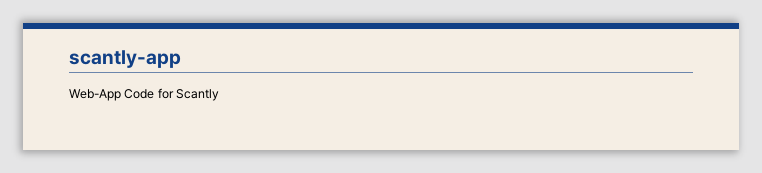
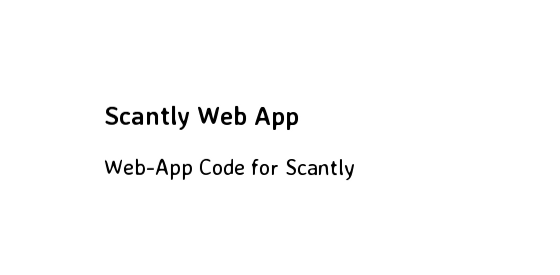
- scantly-app
+ Scantly Web App

